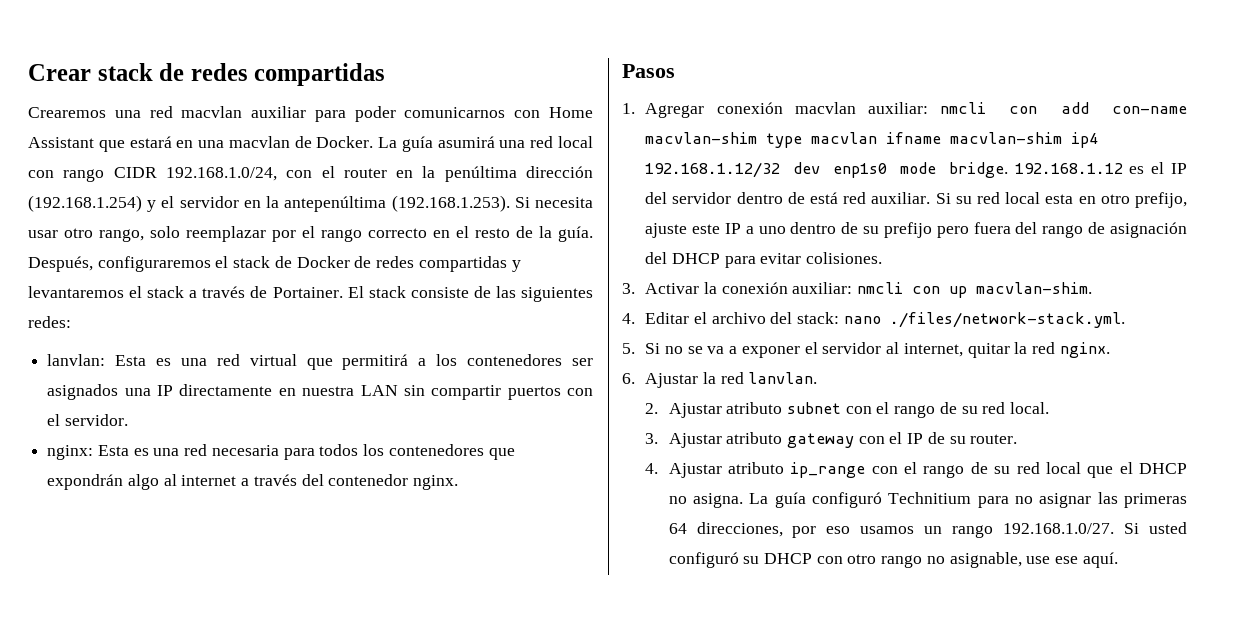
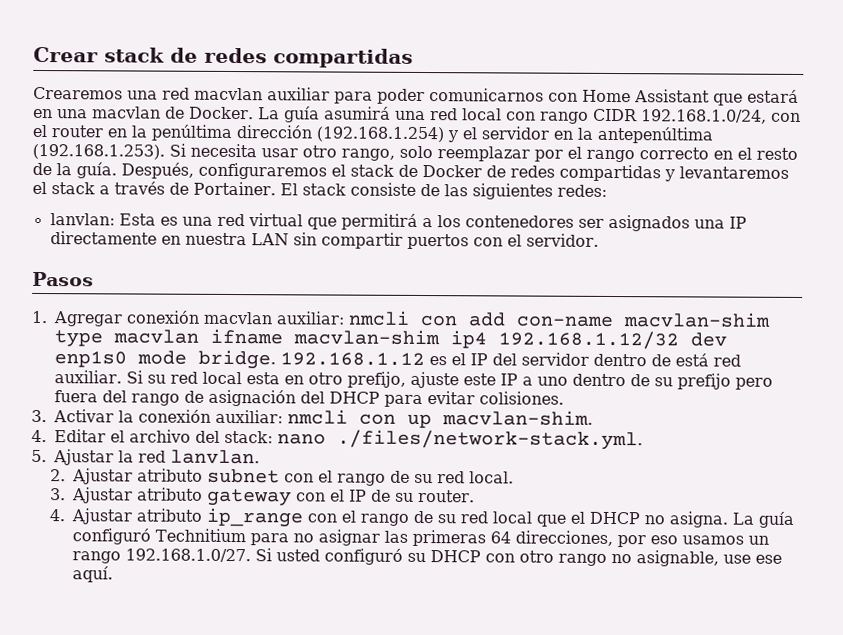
- nginx: Esta es una red necesaria para todos los contenedores que expondrán algo al internet a través del contenedor nginx.
- 5. Si no se va a exponer el servidor al internet, quitar la red nginx.
- 6. Ajustar la red lanvlan.
+ 5. Ajustar la red lanvlan.

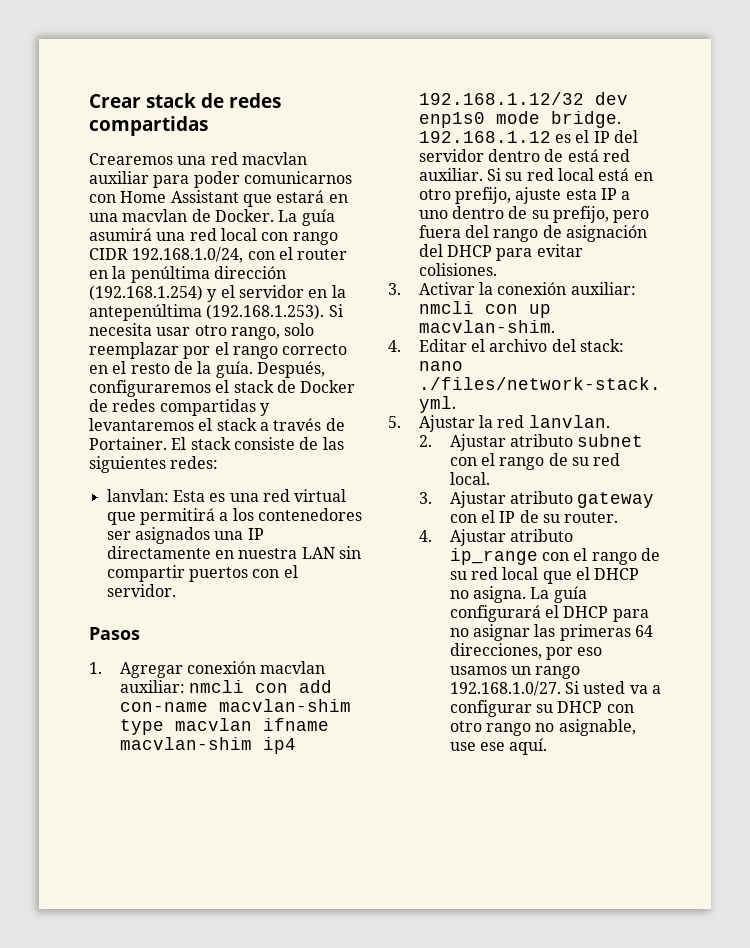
- Si su red local esta en otro prefijo, ajuste este IP a uno dentro de su prefijo pero fuera del rango de asignación del DHCP para evitar colisiones.
+ Si su red local está en otro prefijo, ajuste esta IP a uno dentro de su prefijo, pero fuera del rango de asignación del DHCP para evitar colisiones.
- La guía configuró Technitium para no asignar las primeras 64 direcciones, por eso usamos un rango 192.168.1.0/27. Si usted configuró su DHCP con otro rango no asignable, use ese aquí.
+ La guía configurará el DHCP para no asignar las primeras 64 direcciones, por eso usamos un rango 192.168.1.0/27. Si usted va a configurar su DHCP con otro rango no asignable, use ese aquí.

